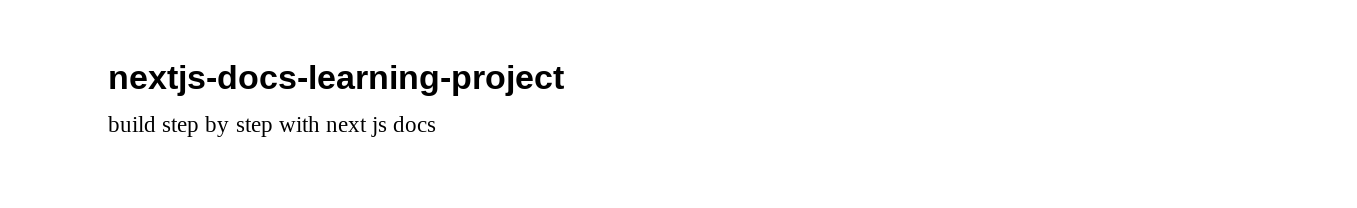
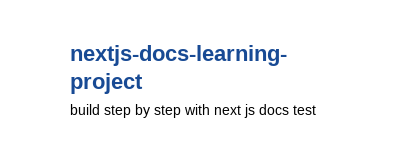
- build step by step with next js docs
+ build step by step with next js docs test

